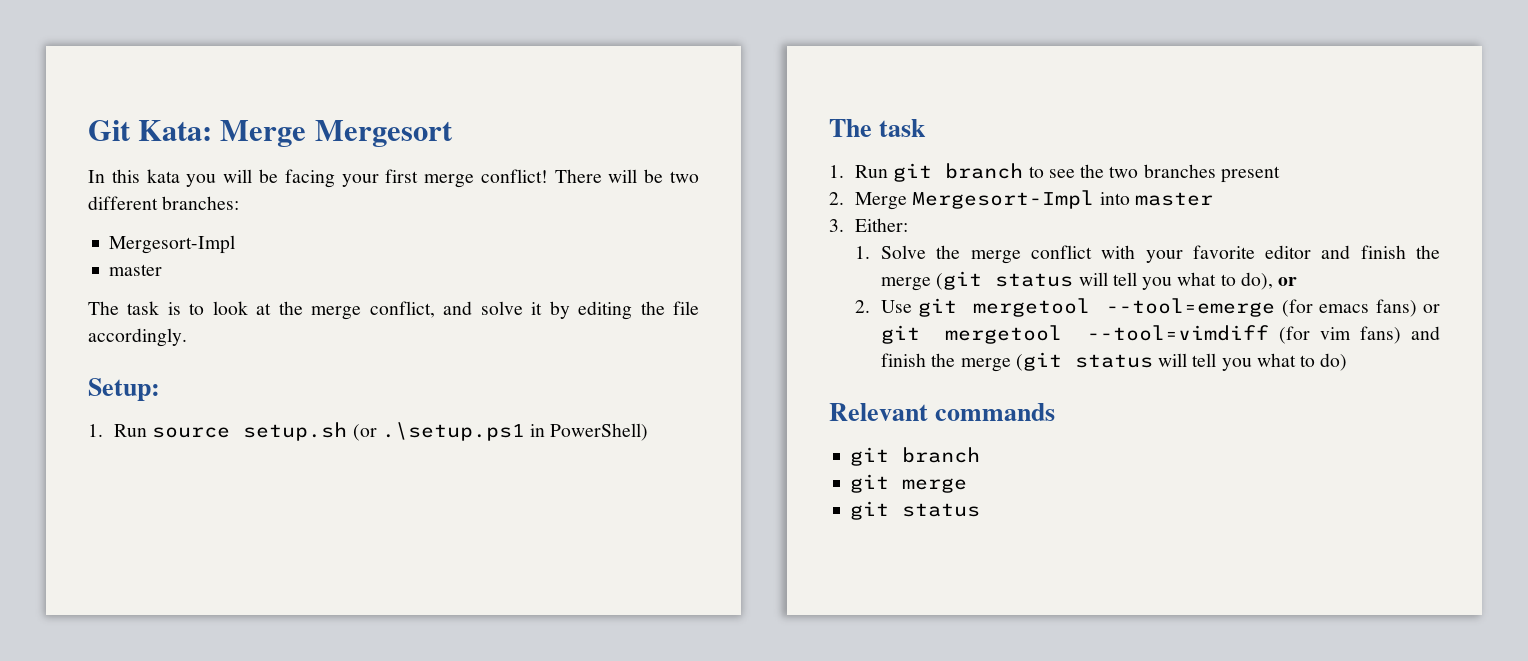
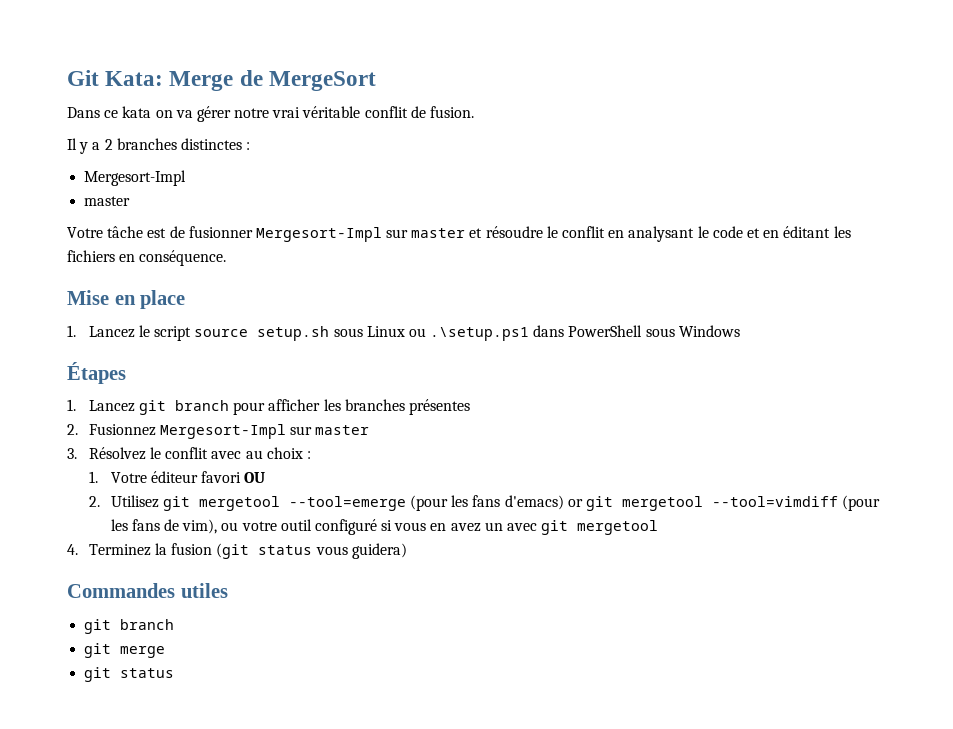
- Git Kata: Merge Mergesort
- In this kata you will be facing your first merge conflict! There will be two different branches:
+ Git Kata: Merge de MergeSort
+ Dans ce kata on va gérer notre vrai véritable conflit de fusion.
+ Il y a 2 branches distinctes :
  Mergesort-Impl
  master
- The task is to look at the merge conflict, and solve it by editing the file accordingly.
- Setup:
- 1. Run source setup.sh (or .\setup.ps1 in PowerShell)
- The task
- 1. Run git branch to see the two branches present
- 2. Merge Mergesort-Impl into master
- 3. Either:
- 1. Solve the merge conflict with your favorite editor and finish the merge (git status will tell you what to do), or
- 2. Use git mergetool --tool=emerge (for emacs fans) or git mergetool --tool=vimdiff (for vim fans) and finish the merge (git status will tell you what to do)
- Relevant commands
+ Votre tâche est de fusionner Mergesort-Impl sur master et résoudre le conflit en analysant le code et en éditant les fichiers en conséquence.
+ Mise en place
+ 1. Lancez le script source setup.sh sous Linux ou .\setup.ps1 dans PowerShell sous Windows
+ Étapes
+ 1. Lancez git branch pour afficher les branches présentes
+ 2. Fusionnez Mergesort-Impl sur master
+ 3. Résolvez le conflit avec au choix :
+ 1. Votre éditeur favori OU
+ 2. Utilisez git mergetool --tool=emerge (pour les fans d'emacs) or git mergetool --tool=vimdiff (pour les fans de vim), ou votre outil configuré si vous en avez un avec git mergetool
+ 4. Terminez la fusion (git status vous guidera)
+ Commandes utiles

